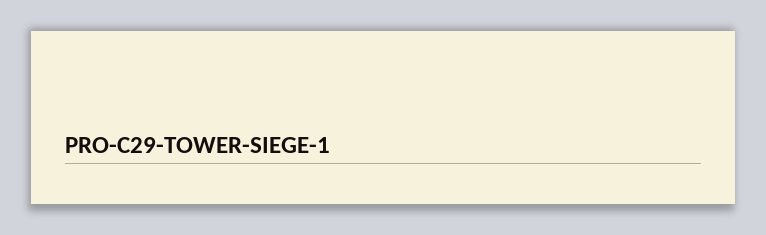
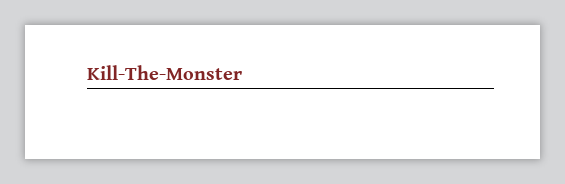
- PRO-C29-TOWER-SIEGE-1
+ Kill-The-Monster

